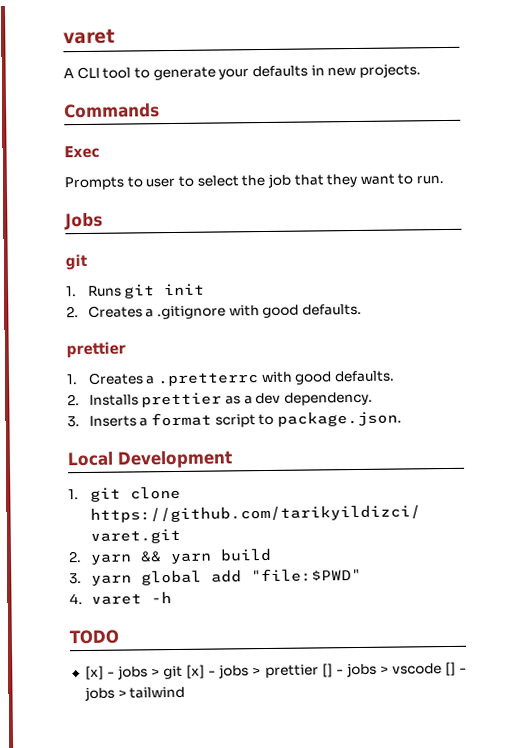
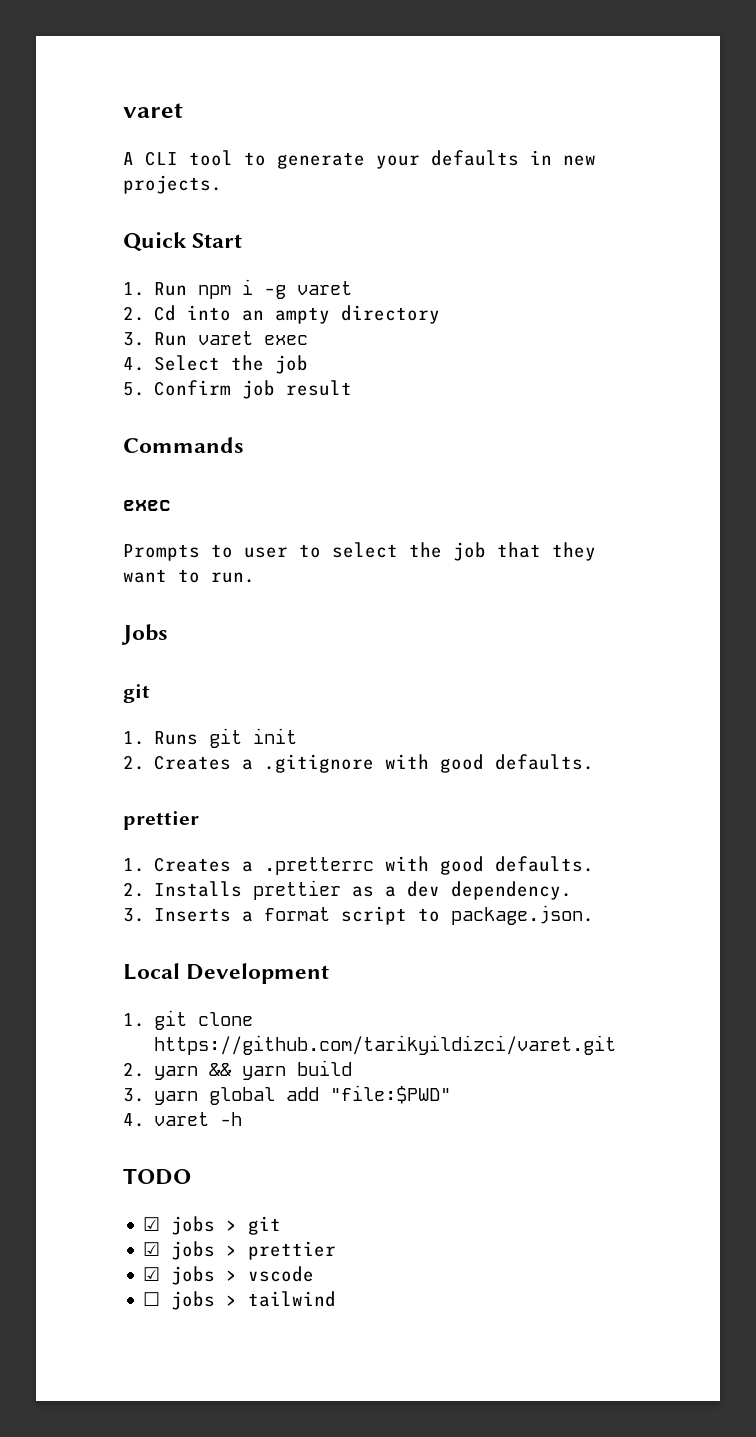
+ Quick Start
+ 1. Run npm i -g varet
+ 2. Cd into an ampty directory
+ 3. Run varet exec
+ 4. Select the job
+ 5. Confirm job result
  Commands
- Exec
+ exec
- [x] - jobs > git [x] - jobs > prettier [] - jobs > vscode [] - jobs > tailwind
+ ☑ jobs > git
+ ☑ jobs > prettier
+ ☑ jobs > vscode
+ ☐ jobs > tailwind

